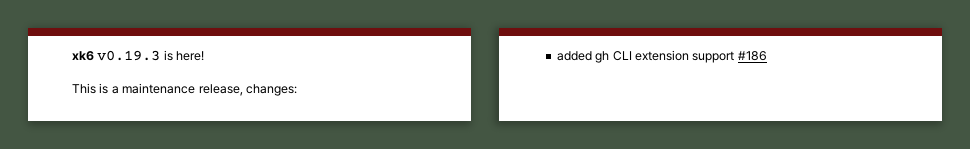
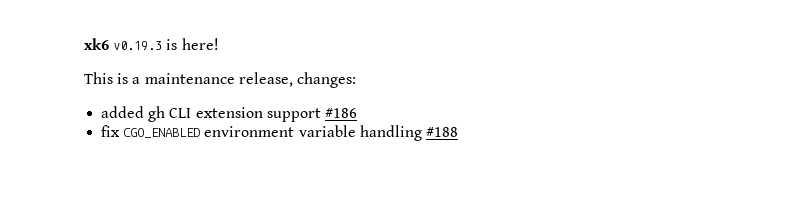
+ fix CGO_ENABLED environment variable handling #188

